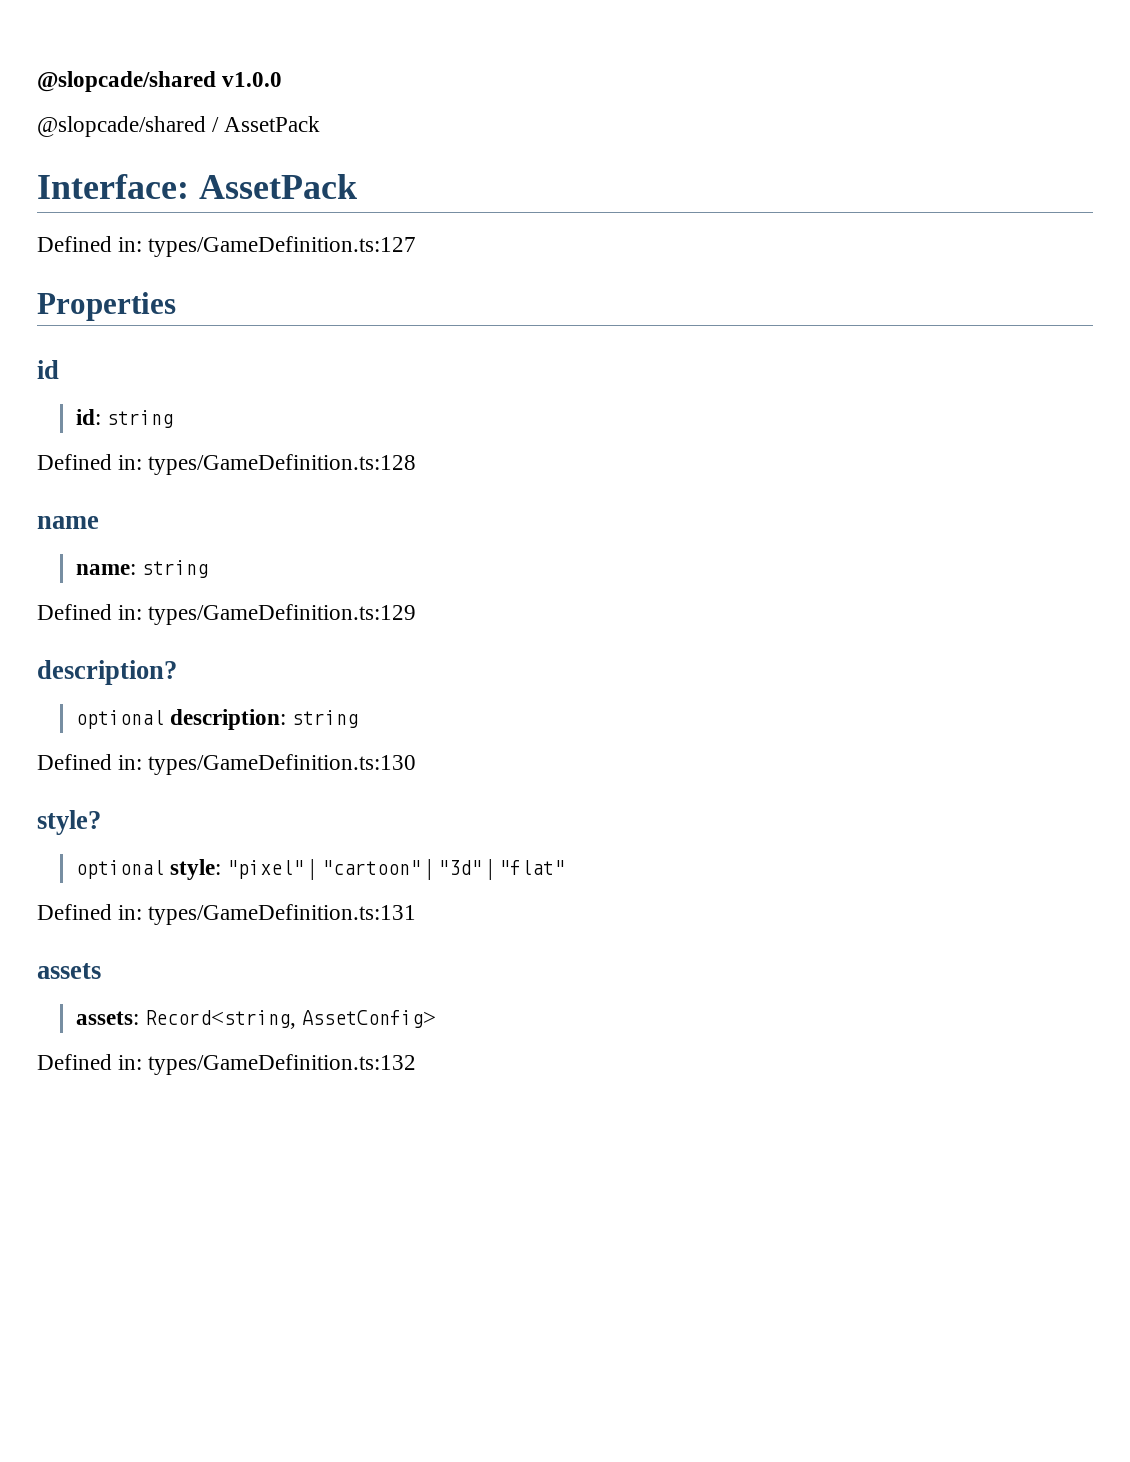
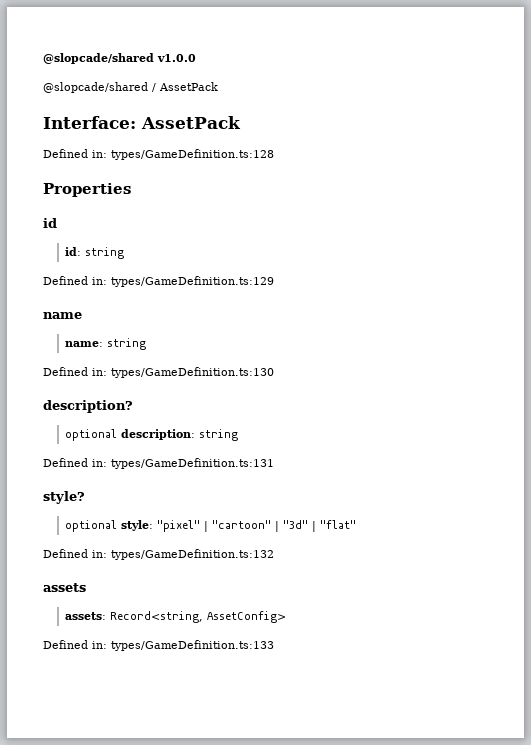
- Defined in: types/GameDefinition.ts:127
+ Defined in: types/GameDefinition.ts:128
- Defined in: types/GameDefinition.ts:128
+ Defined in: types/GameDefinition.ts:129
- Defined in: types/GameDefinition.ts:129
+ Defined in: types/GameDefinition.ts:130
- Defined in: types/GameDefinition.ts:130
+ Defined in: types/GameDefinition.ts:131
- Defined in: types/GameDefinition.ts:131
+ Defined in: types/GameDefinition.ts:132
- Defined in: types/GameDefinition.ts:132
+ Defined in: types/GameDefinition.ts:133

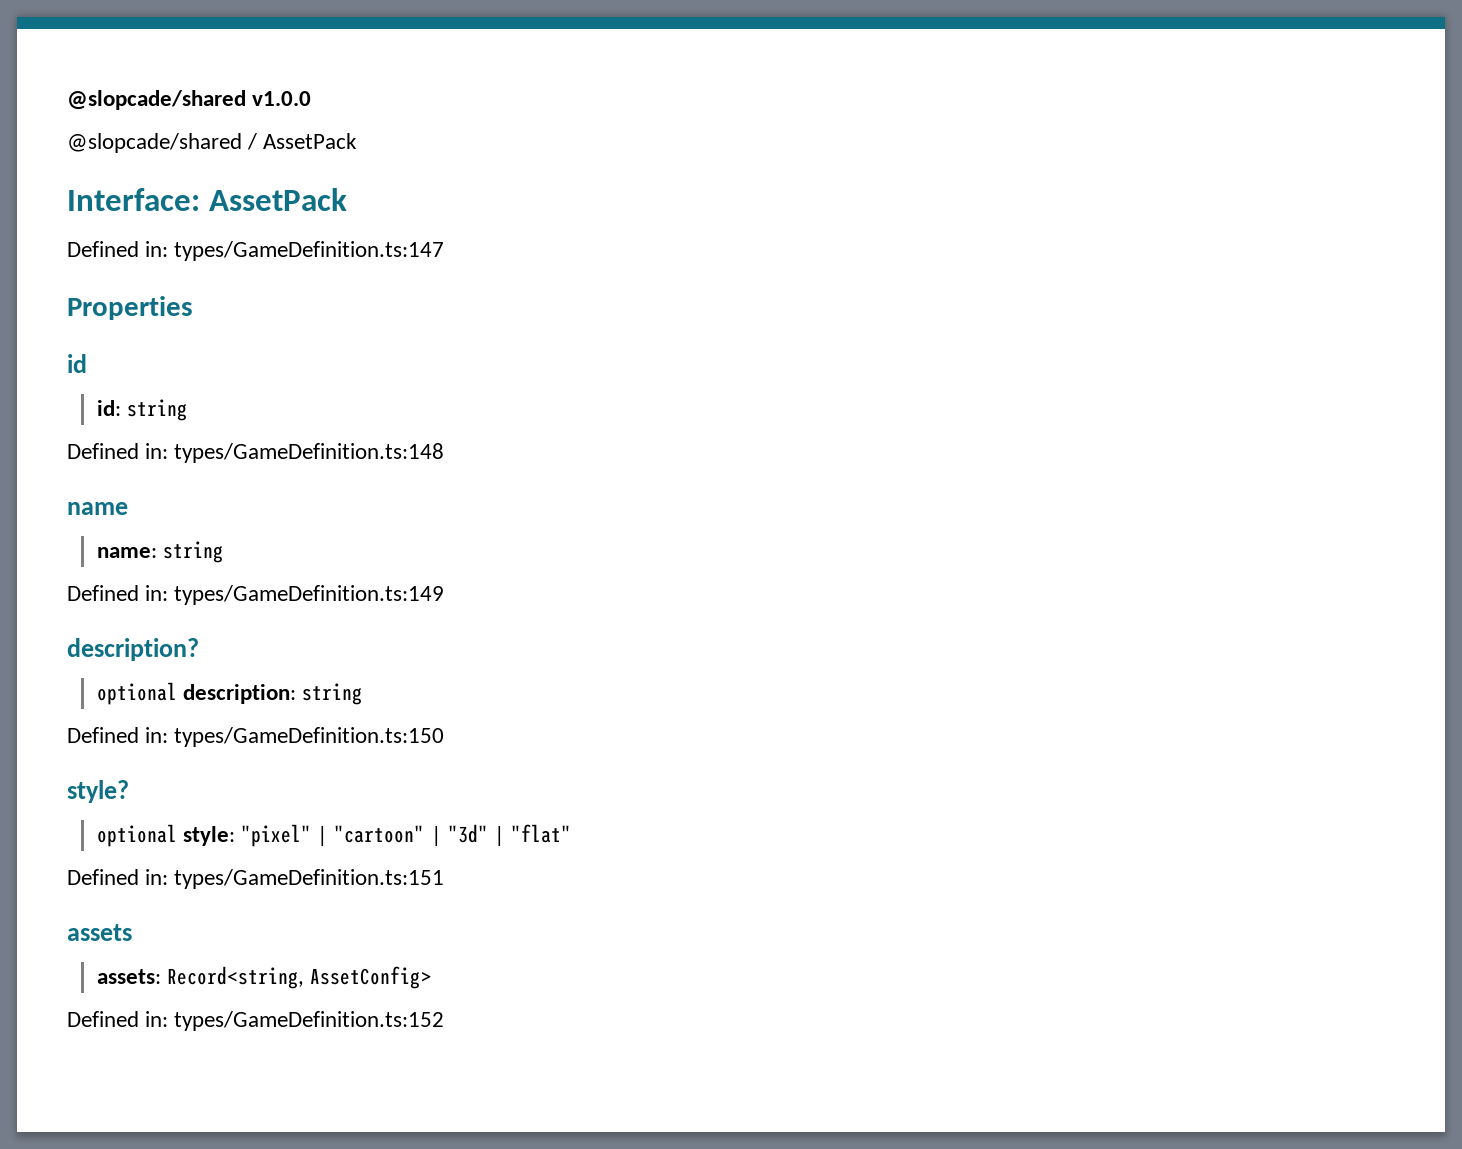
- Defined in: types/GameDefinition.ts:128
+ Defined in: types/GameDefinition.ts:147
- Defined in: types/GameDefinition.ts:129
+ Defined in: types/GameDefinition.ts:148
- Defined in: types/GameDefinition.ts:130
+ Defined in: types/GameDefinition.ts:149
- Defined in: types/GameDefinition.ts:131
+ Defined in: types/GameDefinition.ts:150
- Defined in: types/GameDefinition.ts:132
+ Defined in: types/GameDefinition.ts:151
- Defined in: types/GameDefinition.ts:133
+ Defined in: types/GameDefinition.ts:152

